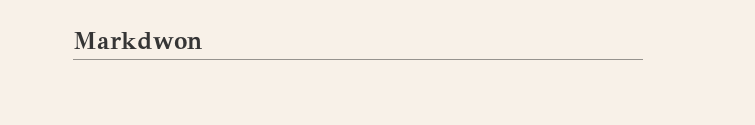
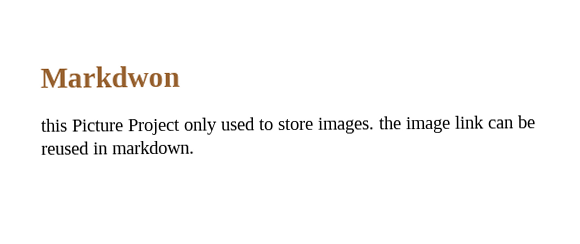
+ this Picture Project only used to store images. the image link can be reused in markdown.

